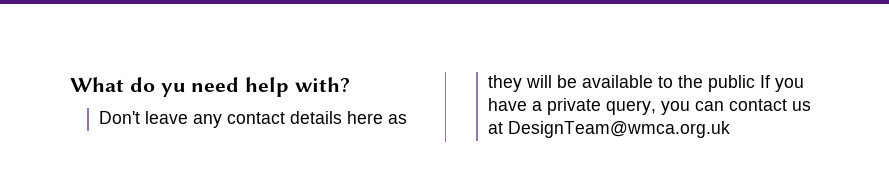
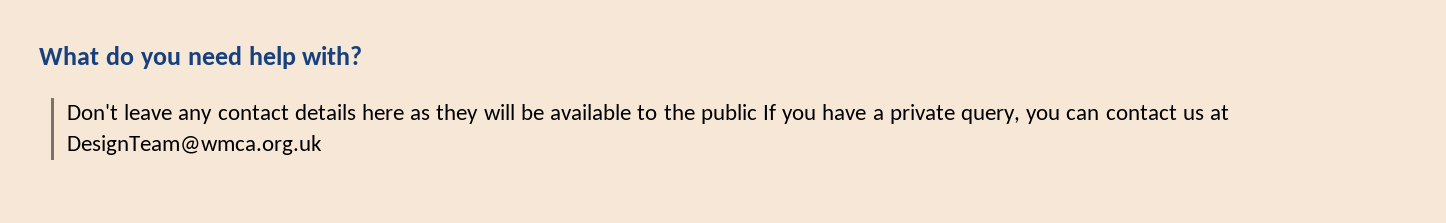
- What do yu need help with?
+ What do you need help with?

